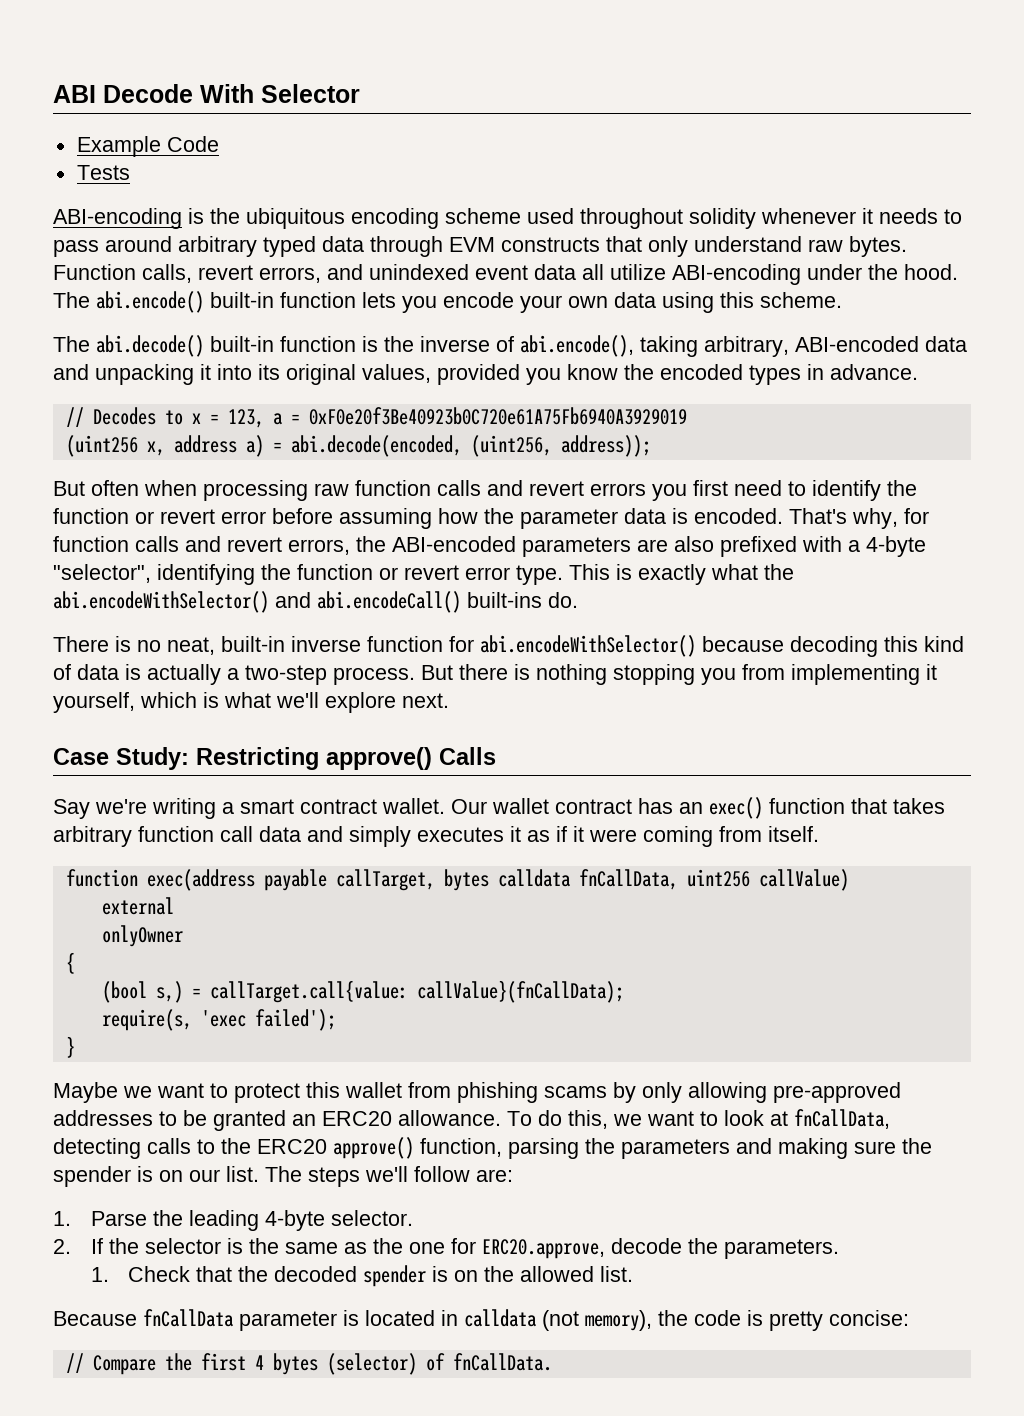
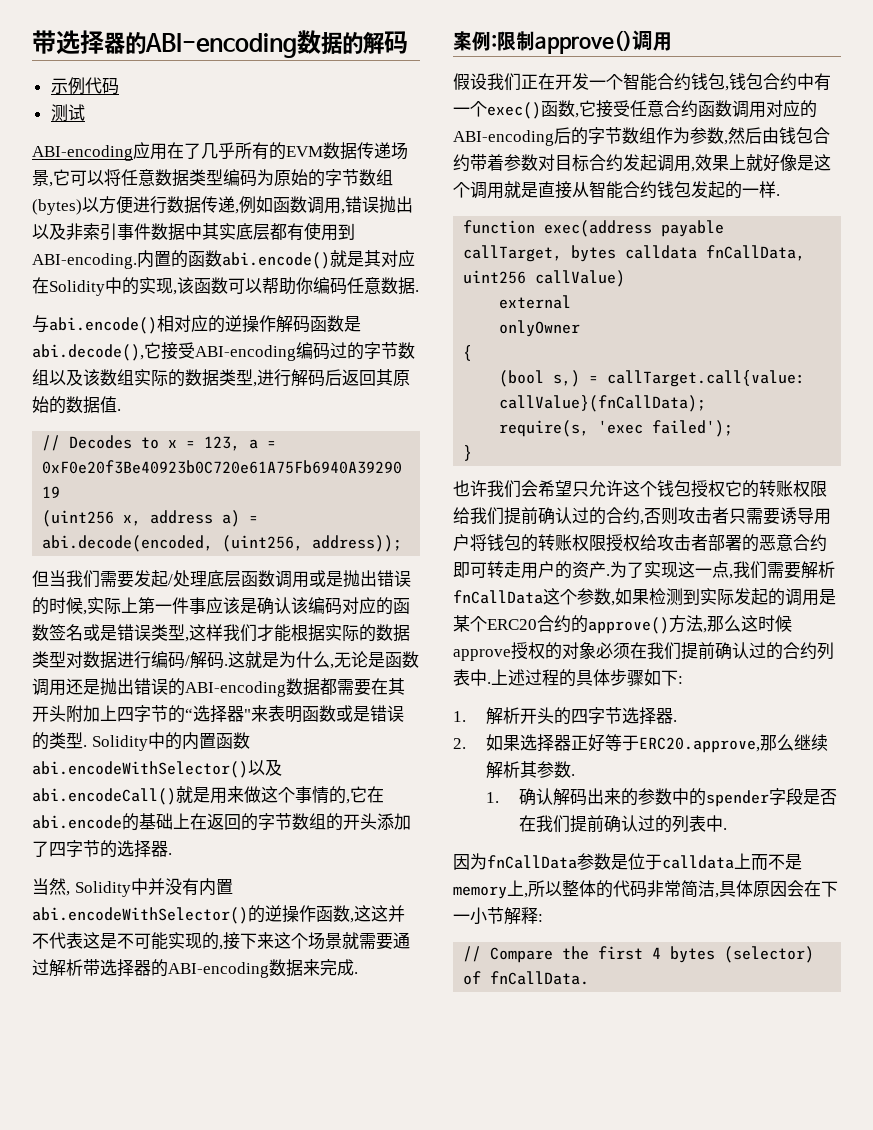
- ABI Decode With Selector
- Example Code
- Tests
- ABI-encoding is the ubiquitous encoding scheme used throughout solidity whenever it needs to pass around arbitrary typed data through EVM constructs that only understand raw bytes. Function calls, revert errors, and unindexed event data all utilize ABI-encoding under the hood. The abi.encode() built-in function lets you encode your own data using this scheme.
- The abi.decode() built-in function is the inverse of abi.encode(), taking arbitrary, ABI-encoded data and unpacking it into its original values, provided you know the encoded types in advance.
+ 带选择器的ABI-encoding数据的解码
+ 示例代码
+ 测试
+ ABI-encoding应用在了几乎所有的EVM数据传递场景,它可以将任意数据类型编码为原始的字节数组(bytes)以方便进行数据传递,例如函数调用,错误抛出以及非索引事件数据中其实底层都有使用到ABI-encoding.内置的函数abi.encode()就是其对应在Solidity中的实现,该函数可以帮助你编码任意数据.
+ 与abi.encode()相对应的逆操作解码函数是abi.decode(),它接受ABI-encoding编码过的字节数组以及该数组实际的数据类型,进行解码后返回其原始的数据值.
- But often when processing raw function calls and revert errors you first need to identify the function or revert error before assuming how the parameter data is encoded. That's why, for function calls and revert errors, the ABI-encoded parameters are also prefixed with a 4-byte "selector", identifying the function or revert error type. This is exactly what the abi.encodeWithSelector() and abi.encodeCall() built-ins do.
- There is no neat, built-in inverse function for abi.encodeWithSelector() because decoding this kind of data is actually a two-step process. But there is nothing stopping you from implementing it yourself, which is what we'll explore next.
- Case Study: Restricting approve() Calls
- Say we're writing a smart contract wallet. Our wallet contract has an exec() function that takes arbitrary function call data and simply executes it as if it were coming from itself.
+ 但当我们需要发起/处理底层函数调用或是抛出错误的时候,实际上第一件事应该是确认该编码对应的函数签名或是错误类型,这样我们才能根据实际的数据类型对数据进行编码/解码.这就是为什么,无论是函数调用还是抛出错误的ABI-encoding数据都需要在其开头附加上四字节的“选择器"来表明函数或是错误的类型. Solidity中的内置函数abi.encodeWithSelector()以及abi.encodeCall()就是用来做这个事情的,它在abi.encode的基础上在返回的字节数组的开头添加了四字节的选择器.
+ 当然, Solidity中并没有内置abi.encodeWithSelector()的逆操作函数,这这并不代表这是不可能实现的,接下来这个场景就需要通过解析带选择器的ABI-encoding数据来完成.
+ 案例:限制approve()调用
+ 假设我们正在开发一个智能合约钱包,钱包合约中有一个exec()函数,它接受任意合约函数调用对应的ABI-encoding后的字节数组作为参数,然后由钱包合约带着参数对目标合约发起调用,效果上就好像是这个调用就是直接从智能合约钱包发起的一样.
- Maybe we want to protect this wallet from phishing scams by only allowing pre-approved addresses to be granted an ERC20 allowance. To do this, we want to look at fnCallData, detecting calls to the ERC20 approve() function, parsing the parameters and making sure the spender is on our list. The steps we'll follow are:
- 1. Parse the leading 4-byte selector.
- 2. If the selector is the same as the one for ERC20.approve, decode the parameters.
- 1. Check that the decoded spender is on the allowed list.
- Because fnCallData parameter is located in calldata (not memory), the code is pretty concise:
+ 也许我们会希望只允许这个钱包授权它的转账权限给我们提前确认过的合约,否则攻击者只需要诱导用户将钱包的转账权限授权给攻击者部署的恶意合约即可转走用户的资产.为了实现这一点,我们需要解析fnCallData这个参数,如果检测到实际发起的调用是某个ERC20合约的approve()方法,那么这时候approve授权的对象必须在我们提前确认过的合约列表中.上述过程的具体步骤如下:
+ 1.解析开头的四字节选择器.
+ 2.如果选择器正好等于ERC20.approve,那么继续解析其参数.
+ 1.确认解码出来的参数中的spender字段是否在我们提前确认过的列表中.
+ 因为fnCallData参数是位于calldata上而不是memory上,所以整体的代码非常简洁,具体原因会在下一小节解释:

